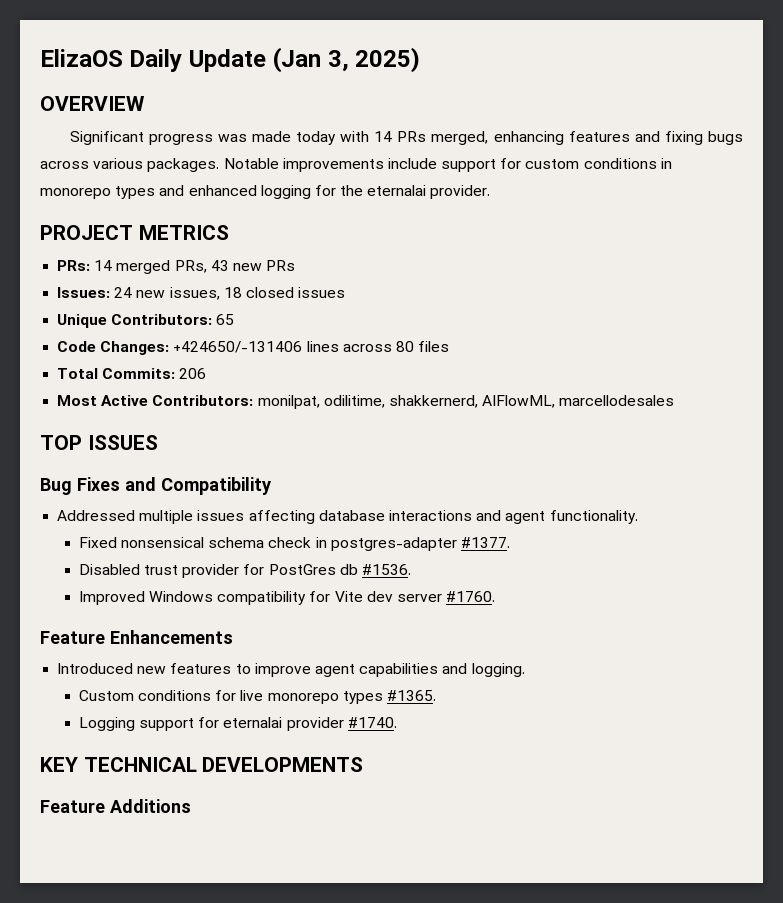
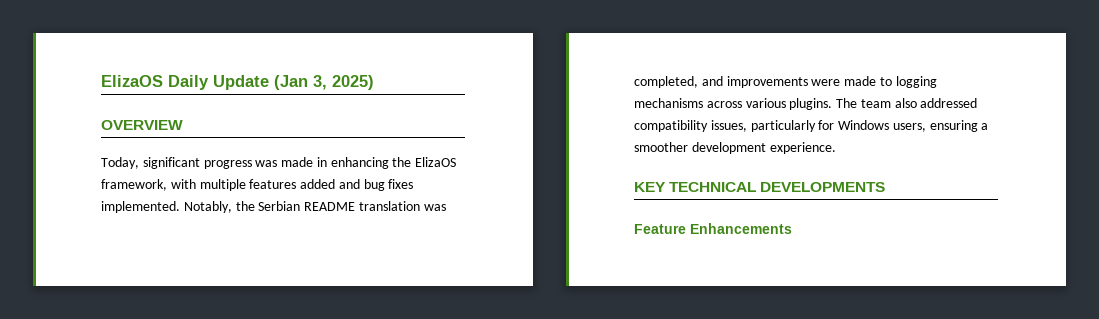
- Significant progress was made today with 14 PRs merged, enhancing features and fixing bugs across various packages. Notable improvements include support for custom conditions in monorepo types and enhanced logging for the eternalai provider.
- PROJECT METRICS
- PRs: 14 merged PRs, 43 new PRs
- Issues: 24 new issues, 18 closed issues
- Unique Contributors: 65
- Code Changes: +424650/-131406 lines across 80 files
- Total Commits: 206
- Most Active Contributors: monilpat, odilitime, shakkernerd, AIFlowML, marcellodesales
- TOP ISSUES
- Bug Fixes and Compatibility
- Addressed multiple issues affecting database interactions and agent functionality.
- Fixed nonsensical schema check in postgres-adapter #1377.
- Disabled trust provider for PostGres db #1536.
- Improved Windows compatibility for Vite dev server #1760.
- Feature Enhancements
- Introduced new features to improve agent capabilities and logging.
- Custom conditions for live monorepo types #1365.
- Logging support for eternalai provider #1740.
+ Today, significant progress was made in enhancing the ElizaOS framework, with multiple features added and bug fixes implemented. Notably, the Serbian README translation was completed, and improvements were made to logging mechanisms across various plugins. The team also addressed compatibility issues, particularly for Windows users, ensuring a smoother development experience.
- Feature Additions
+ Feature Enhancements

